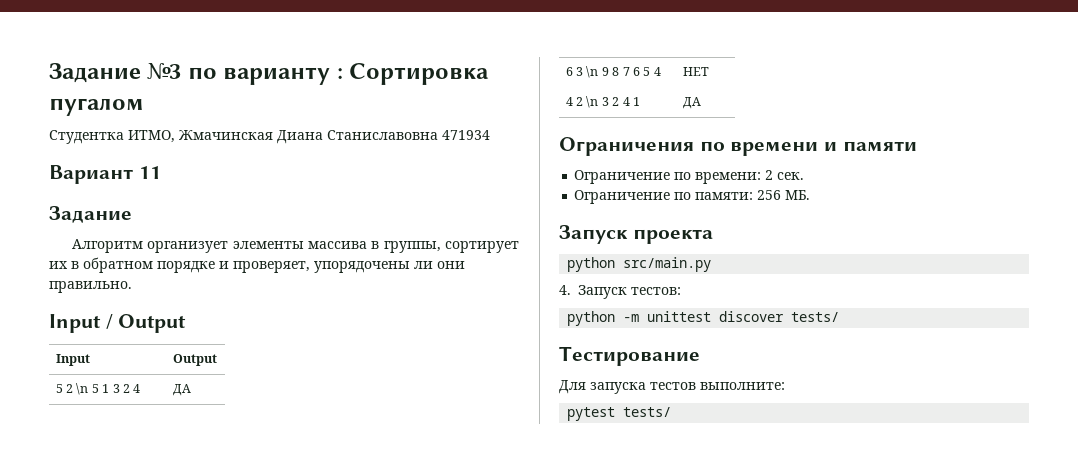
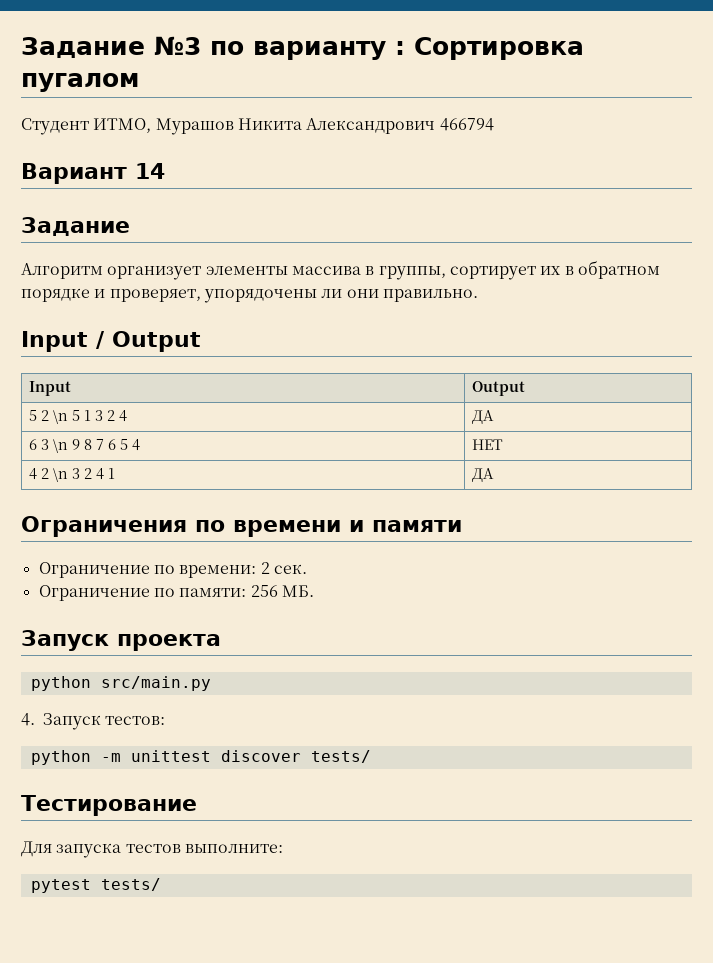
- Студентка ИТМО, Жмачинская Диана Станиславовна 471934
+ Студент ИТМО, Мурашов Никита Александрович 466794
- Вариант 11
+ Вариант 14

